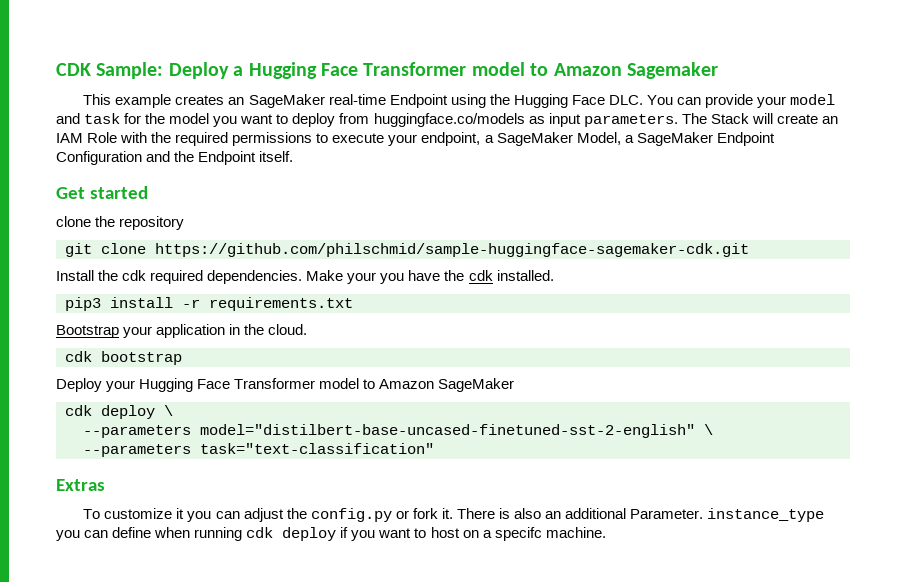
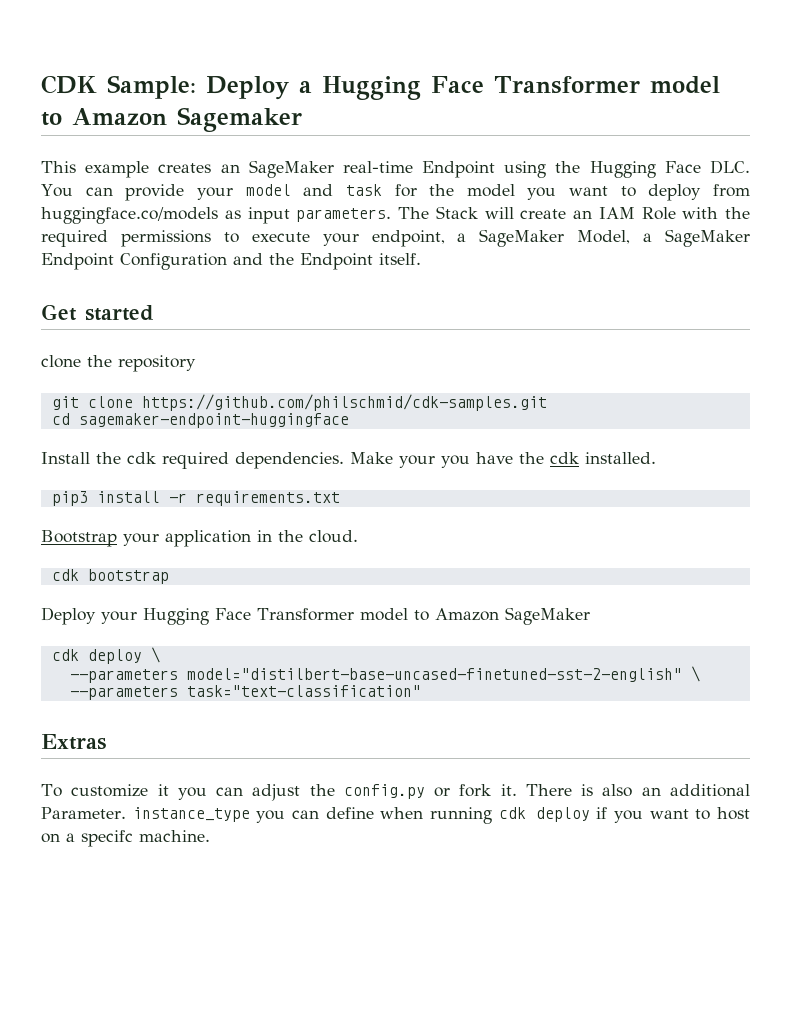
- git clone https://github.com/philschmid/sample-huggingface-sagemaker-cdk.git
+ git clone https://github.com/philschmid/cdk-samples.git
+ cd sagemaker-endpoint-huggingface

